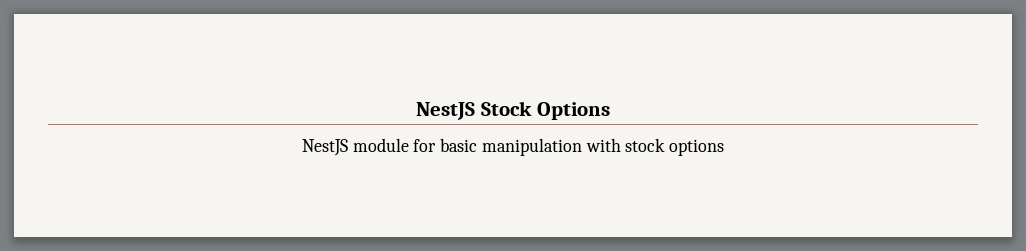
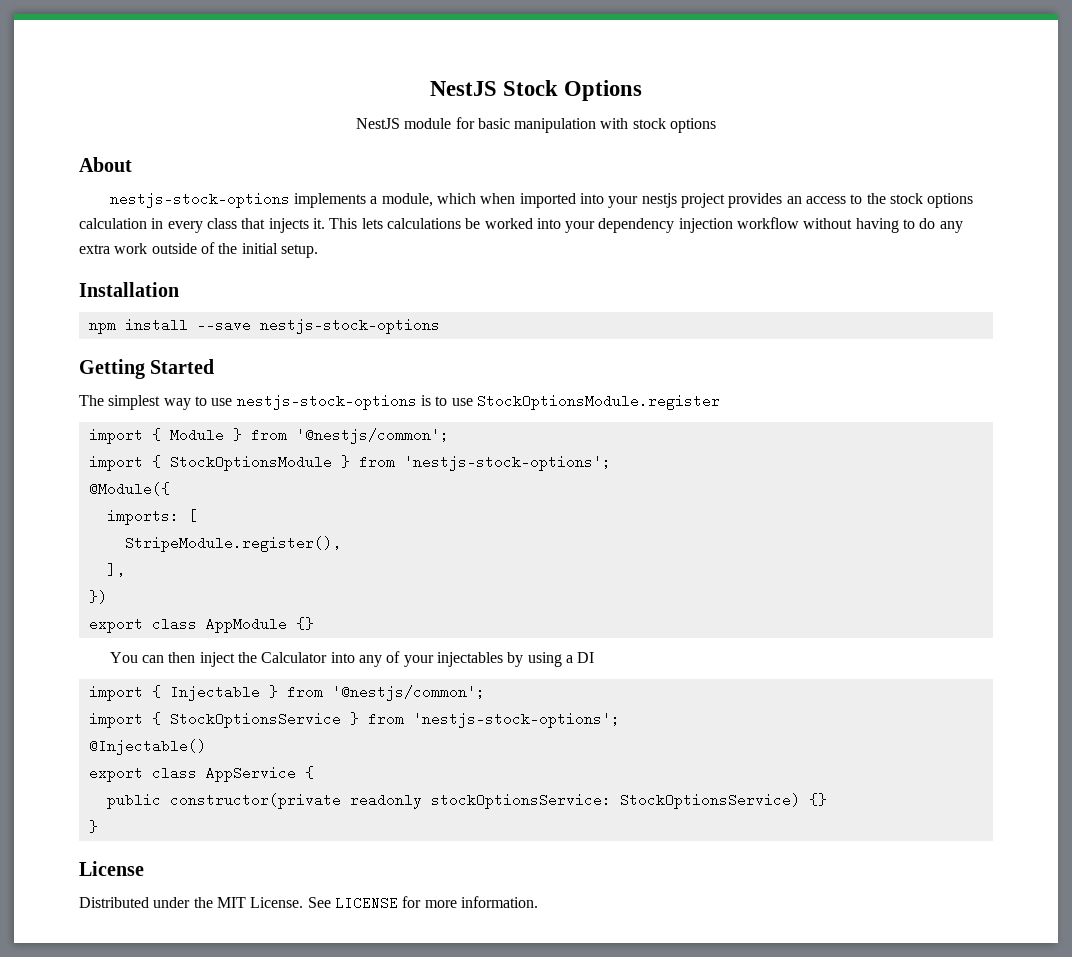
+ About
+ nestjs-stock-options implements a module, which when imported into your nestjs project provides an access to the stock options calculation in every class that injects it. This lets calculations be worked into your dependency injection workflow without having to do any extra work outside of the initial setup.
+ Installation
+ npm install --save nestjs-stock-options
+ Getting Started
+ The simplest way to use nestjs-stock-options is to use StockOptionsModule.register
+ import { Module } from '@nestjs/common';
+ import { StockOptionsModule } from 'nestjs-stock-options';
+ @Module({
+ imports: [
+ StripeModule.register(),
+ ],
+ })
+ export class AppModule {}
+ You can then inject the Calculator into any of your injectables by using a DI
+ import { Injectable } from '@nestjs/common';
+ import { StockOptionsService } from 'nestjs-stock-options';
+ @Injectable()
+ export class AppService {
+ public constructor(private readonly stockOptionsService: StockOptionsService) {}
+ }
+ License
+ Distributed under the MIT License. See LICENSE for more information.

